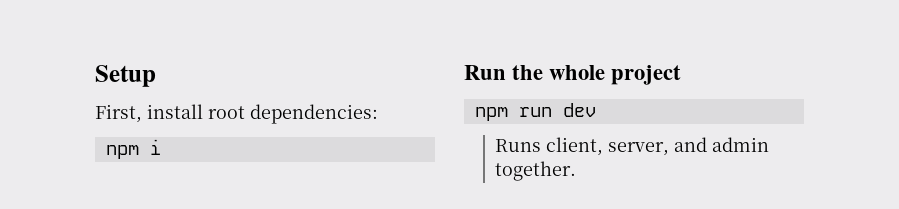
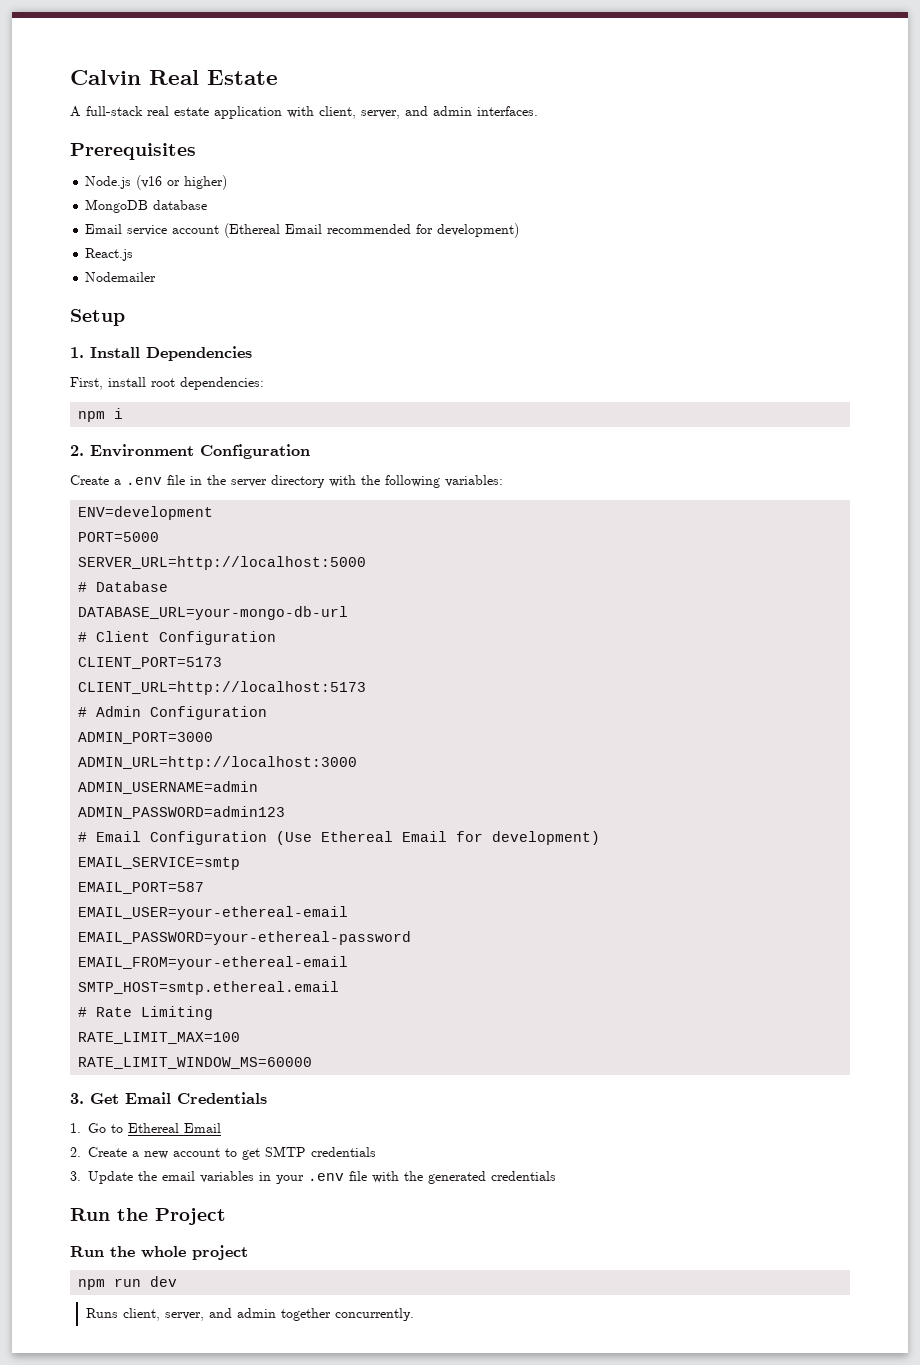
+ Calvin Real Estate
+ A full-stack real estate application with client, server, and admin interfaces.
+ Prerequisites
+ Node.js (v16 or higher)
+ MongoDB database
+ Email service account (Ethereal Email recommended for development)
+ React.js
+ Nodemailer
  Setup
+ 1. Install Dependencies
+ 2. Environment Configuration
+ Create a .env file in the server directory with the following variables:
+ ENV=development
+ PORT=5000
+ SERVER_URL=http://localhost:5000
+ # Database
+ DATABASE_URL=your-mongo-db-url
+ # Client Configuration
+ CLIENT_PORT=5173
+ CLIENT_URL=http://localhost:5173
+ # Admin Configuration
+ ADMIN_PORT=3000
+ ADMIN_URL=http://localhost:3000
+ ADMIN_USERNAME=admin
+ ADMIN_PASSWORD=admin123
+ # Email Configuration (Use Ethereal Email for development)
+ EMAIL_SERVICE=smtp
+ EMAIL_PORT=587
+ EMAIL_USER=your-ethereal-email
+ EMAIL_PASSWORD=your-ethereal-password
+ EMAIL_FROM=your-ethereal-email
+ SMTP_HOST=smtp.ethereal.email
+ # Rate Limiting
+ RATE_LIMIT_MAX=100
+ RATE_LIMIT_WINDOW_MS=60000
+ 3. Get Email Credentials
+ 1. Go to Ethereal Email
+ 2. Create a new account to get SMTP credentials
+ 3. Update the email variables in your .env file with the generated credentials
+ Run the Project
- Runs client, server, and admin together.
+ Runs client, server, and admin together concurrently.

